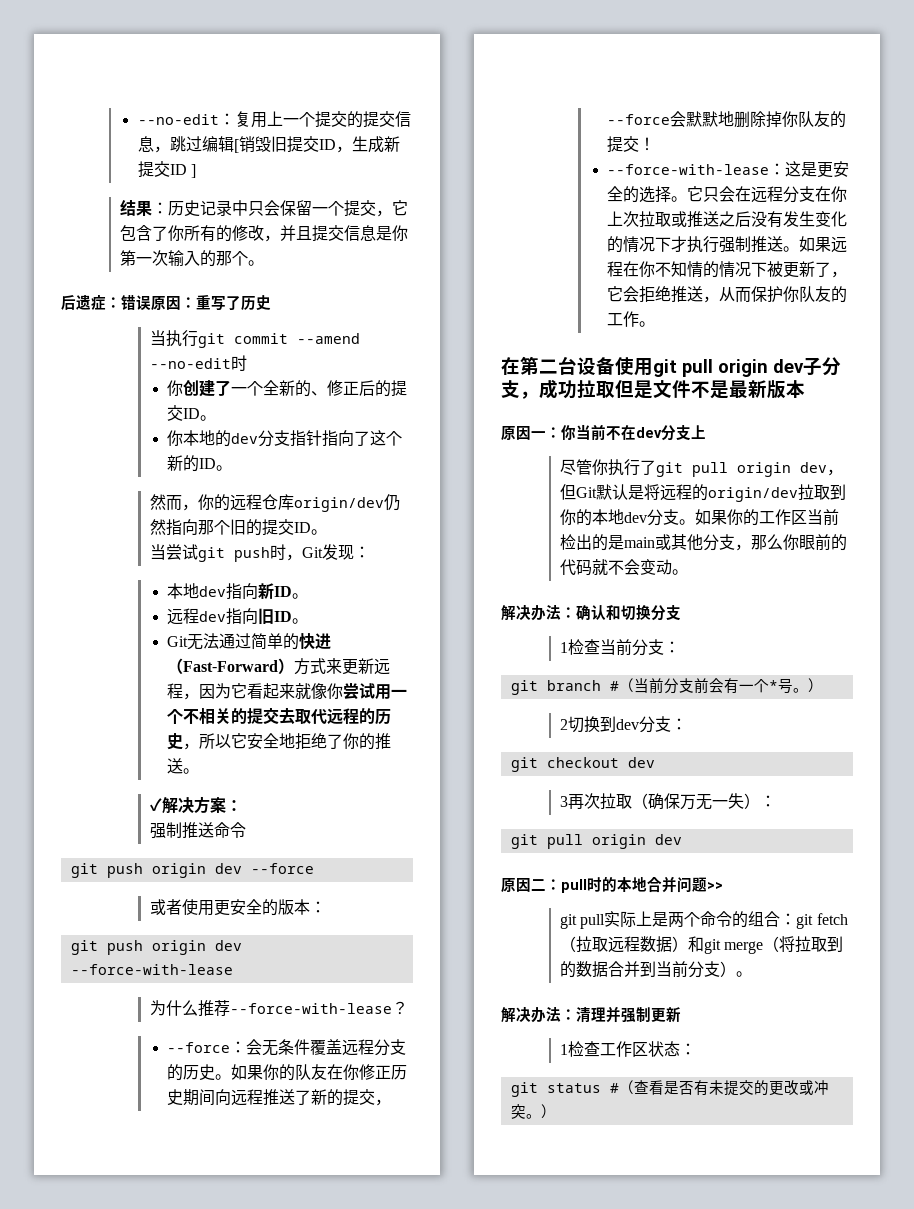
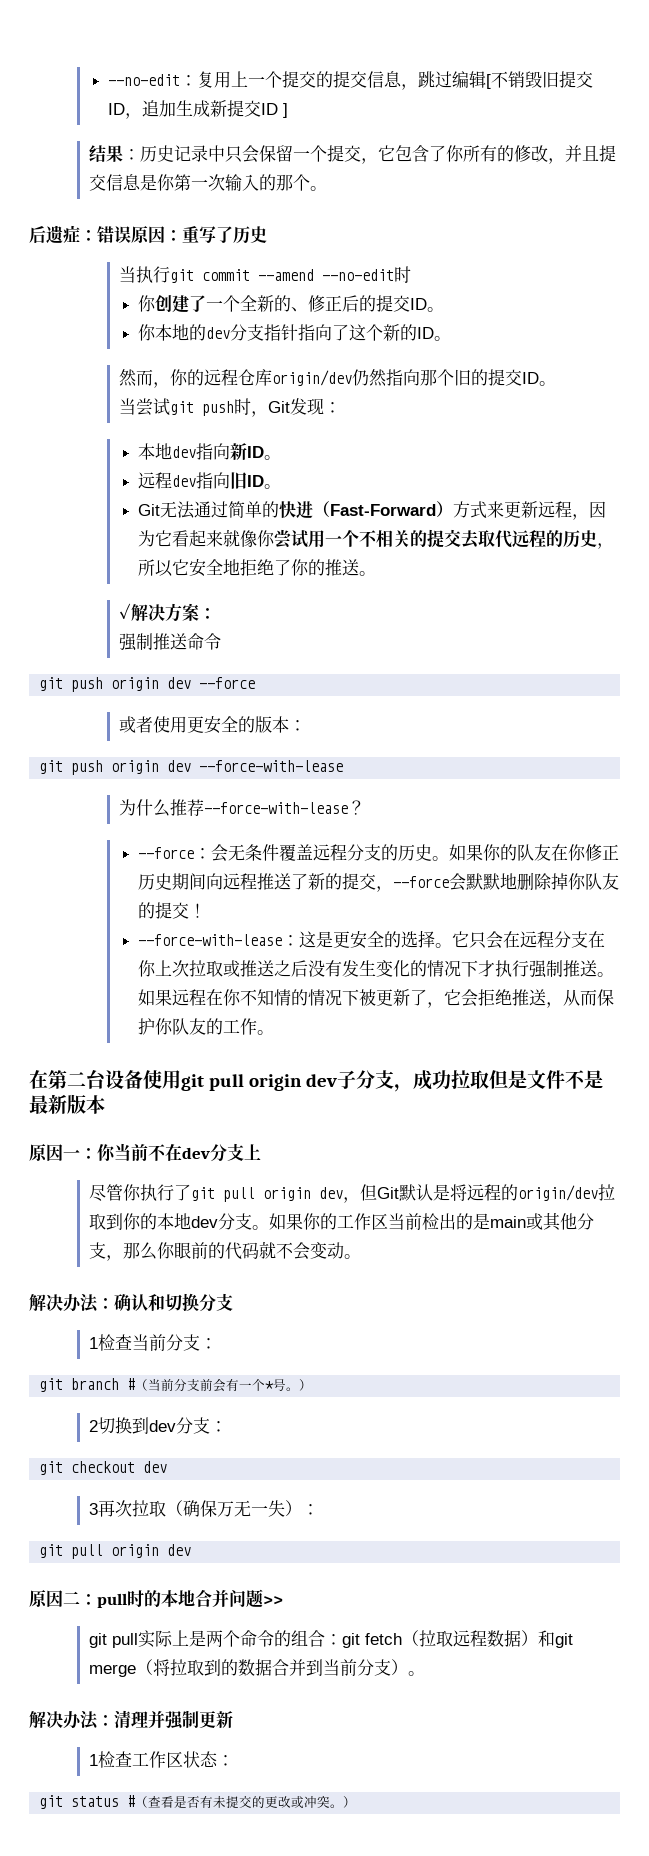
- --no-edit：复用上一个提交的提交信息，跳过编辑[销毁旧提交ID，生成新提交ID ]
+ --no-edit：复用上一个提交的提交信息，跳过编辑[不销毁旧提交ID，追加生成新提交ID ]

